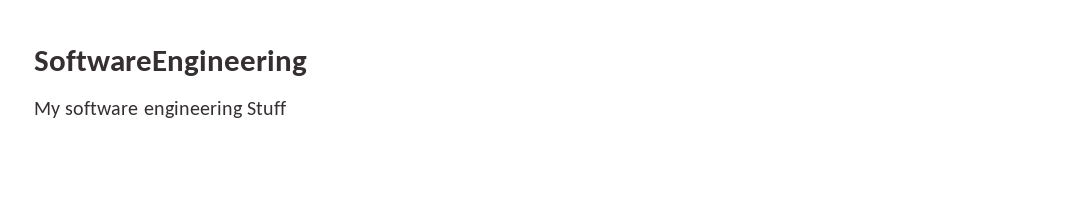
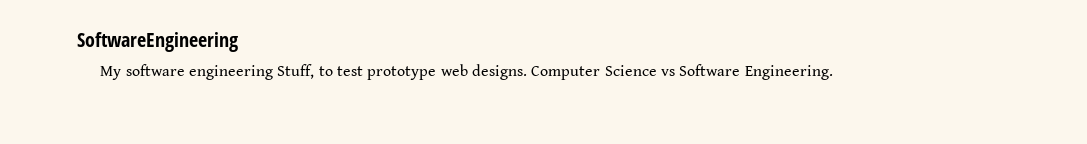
- My software engineering Stuff
+ My software engineering Stuff, to test prototype web designs. Computer Science vs Software Engineering.

